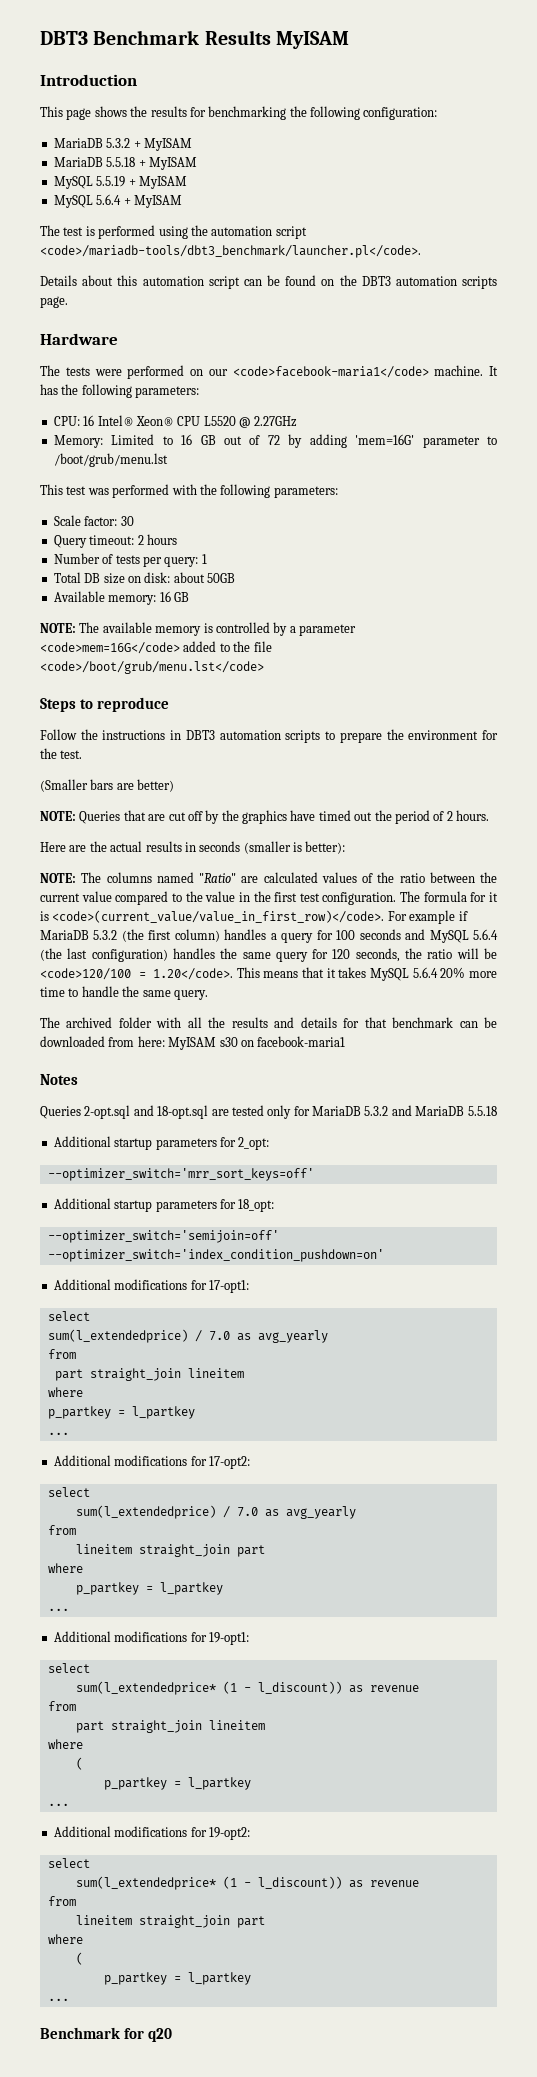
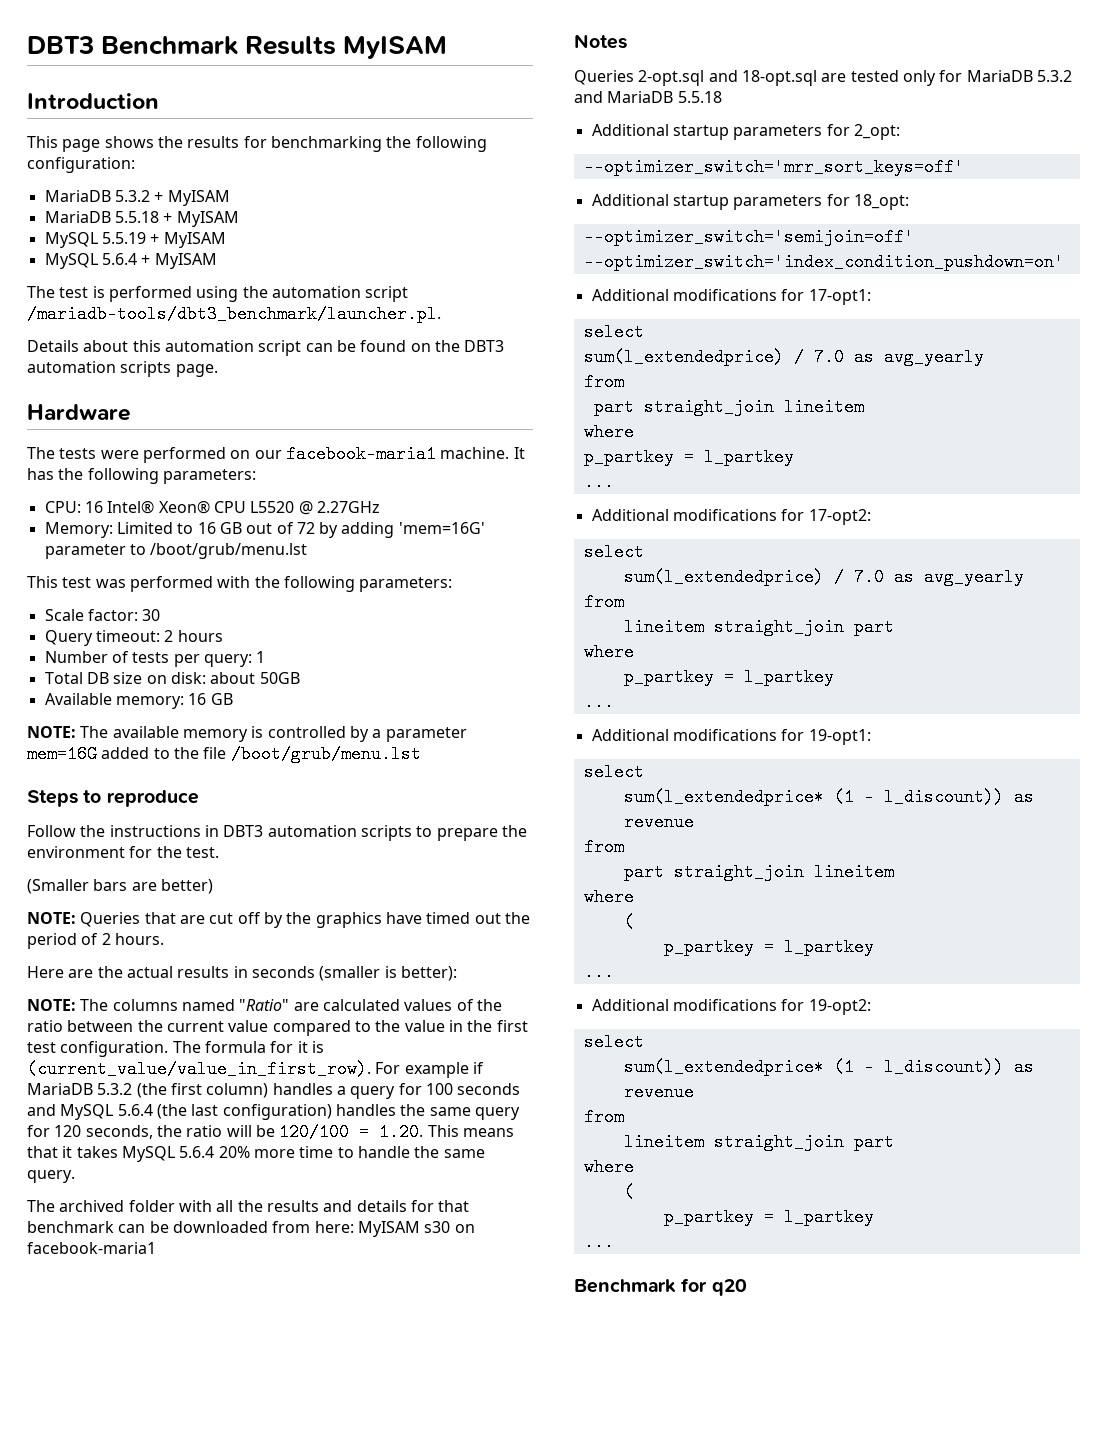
- The test is performed using the automation script <code>/mariadb-tools/dbt3_benchmark/launcher.pl</code>.
+ The test is performed using the automation script /mariadb-tools/dbt3_benchmark/launcher.pl.
- The tests were performed on our <code>facebook-maria1</code> machine.
+ The tests were performed on our facebook-maria1 machine.
- NOTE: The available memory is controlled by a parameter <code>mem=16G</code> added to the file <code>/boot/grub/menu.lst</code>
+ NOTE: The available memory is controlled by a parameter mem=16G added to the file /boot/grub/menu.lst
- The formula for it is <code>(current_value/value_in_first_row)</code>.
+ The formula for it is (current_value/value_in_first_row).
- For example if MariaDB 5.3.2 (the first column) handles a query for 100 seconds and MySQL 5.6.4 (the last configuration) handles the same query for 120 seconds, the ratio will be <code>120/100 = 1.20</code>. This means that it takes MySQL 5.6.4 20% more time to handle the same query.
+ For example if MariaDB 5.3.2 (the first column) handles a query for 100 seconds and MySQL 5.6.4 (the last configuration) handles the same query for 120 seconds, the ratio will be 120/100 = 1.20. This means that it takes MySQL 5.6.4 20% more time to handle the same query.

